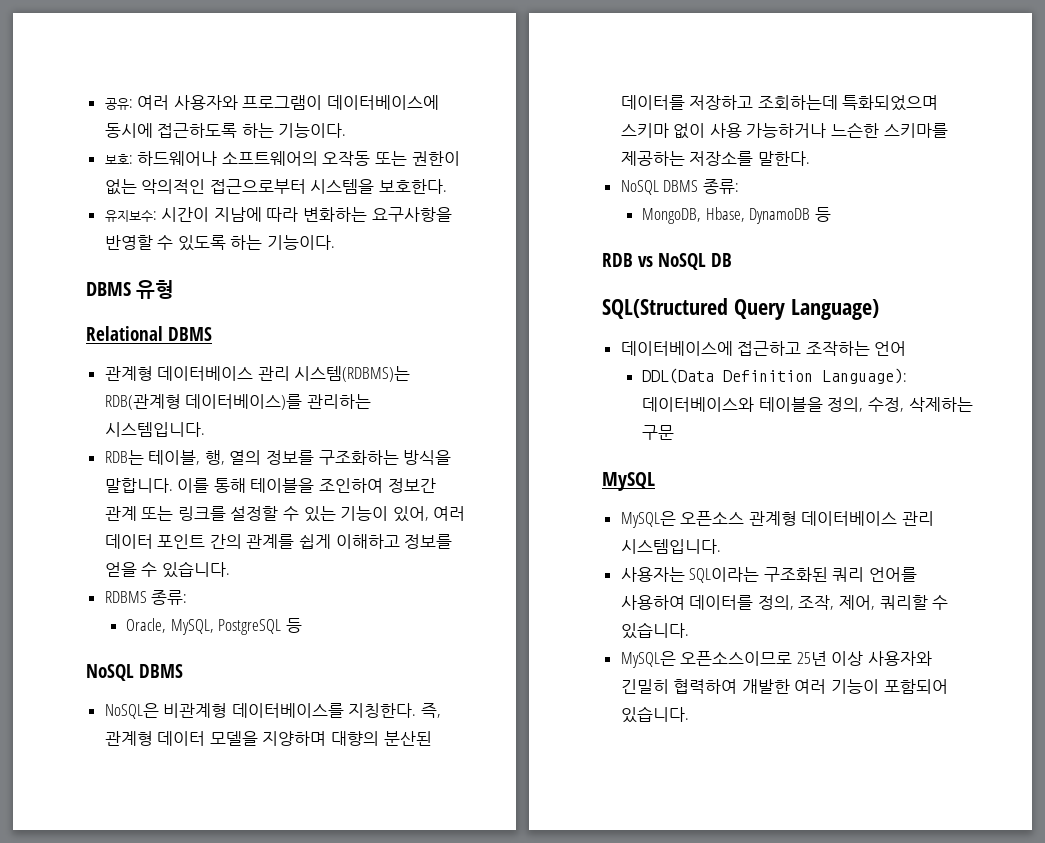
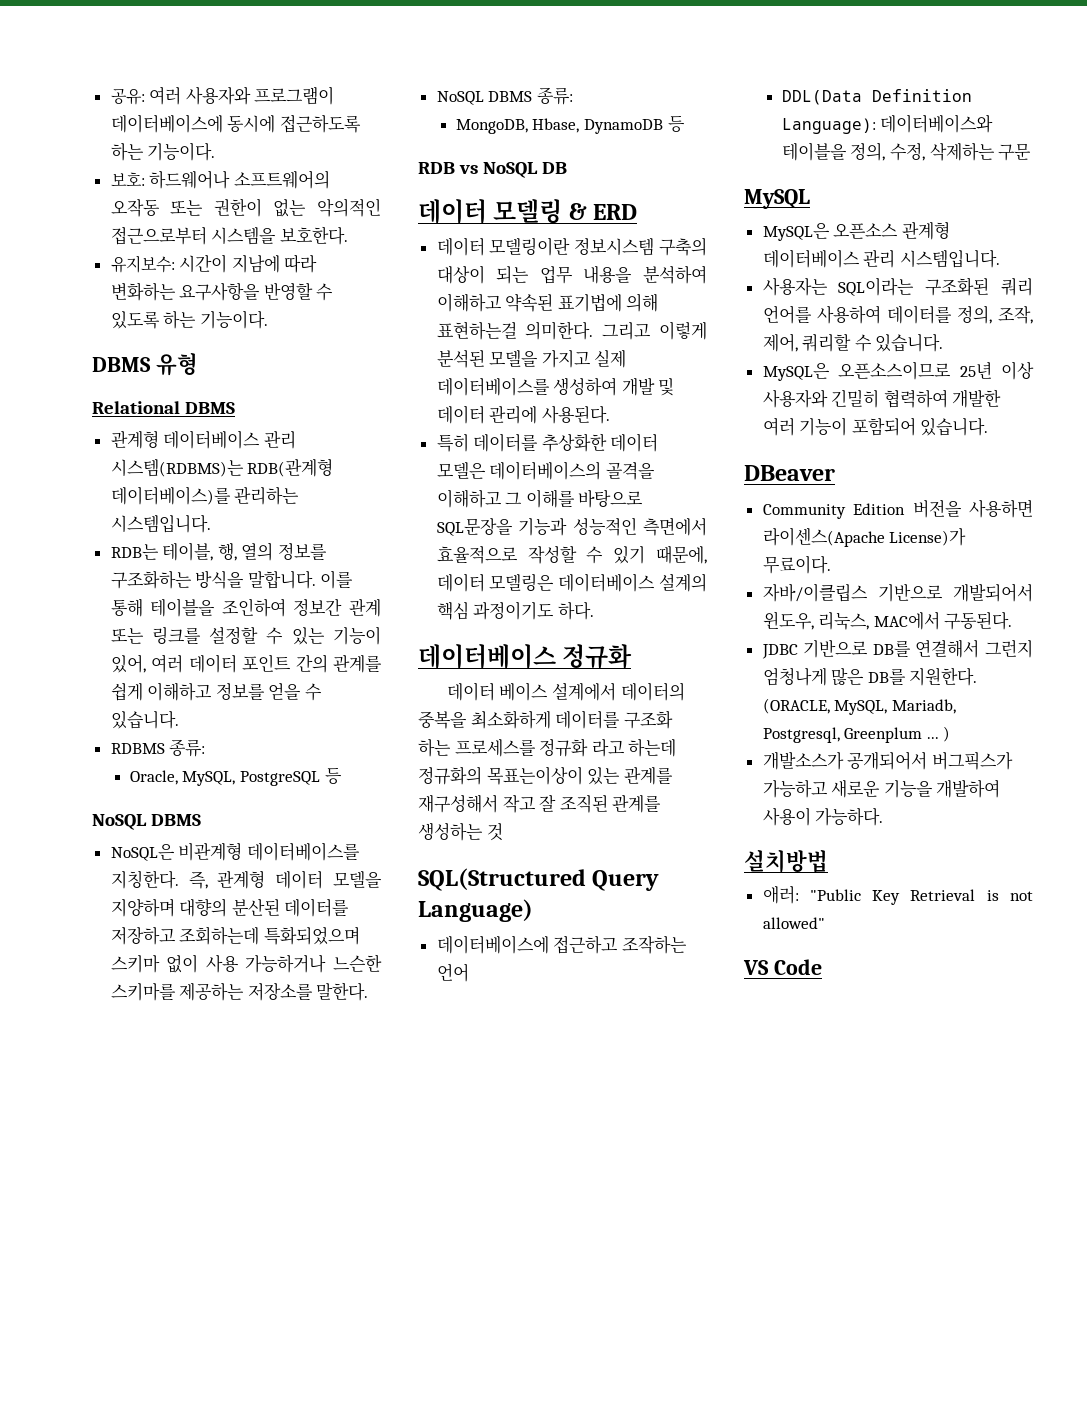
+ 데이터 모델링 & ERD
+ 데이터 모델링이란 정보시스템 구축의 대상이 되는 업무 내용을 분석하여 이해하고 약속된 표기법에 의해 표현하는걸 의미한다. 그리고 이렇게 분석된 모델을 가지고 실제 데이터베이스를 생성하여 개발 및 데이터 관리에 사용된다.
+ 특히 데이터를 추상화한 데이터 모델은 데이터베이스의 골격을 이해하고 그 이해를 바탕으로 SQL문장을 기능과 성능적인 측면에서 효율적으로 작성할 수 있기 때문에, 데이터 모델링은 데이터베이스 설계의 핵심 과정이기도 하다.
+ 데이터베이스 정규화
+ 데이터 베이스 설계에서 데이터의 중복을 최소화하게 데이터를 구조화 하는 프로세스를 정규화 라고 하는데 정규화의 목표는이상이 있는 관계를 재구성해서 작고 잘 조직된 관계를 생성하는 것
+ DBeaver
+ Community Edition 버전을 사용하면 라이센스(Apache License)가 무료이다.
+ 자바/이클립스 기반으로 개발되어서 윈도우, 리눅스, MAC에서 구동된다.
+ JDBC 기반으로 DB를 연결해서 그런지 엄청나게 많은 DB를 지원한다. (ORACLE, MySQL, Mariadb, Postgresql, Greenplum ... )
+ 개발소스가 공개되어서 버그픽스가 가능하고 새로운 기능을 개발하여 사용이 가능하다.
+ 설치방법
+ 애러: "Public Key Retrieval is not allowed"
+ VS Code

